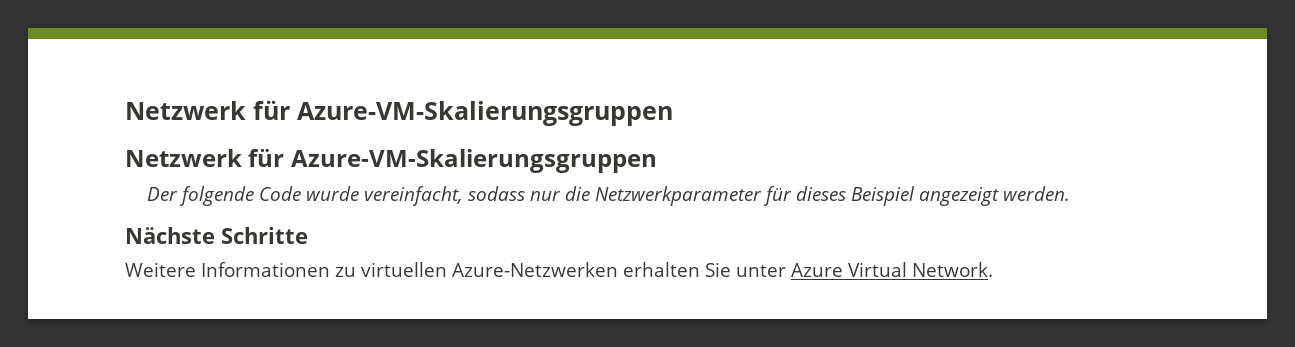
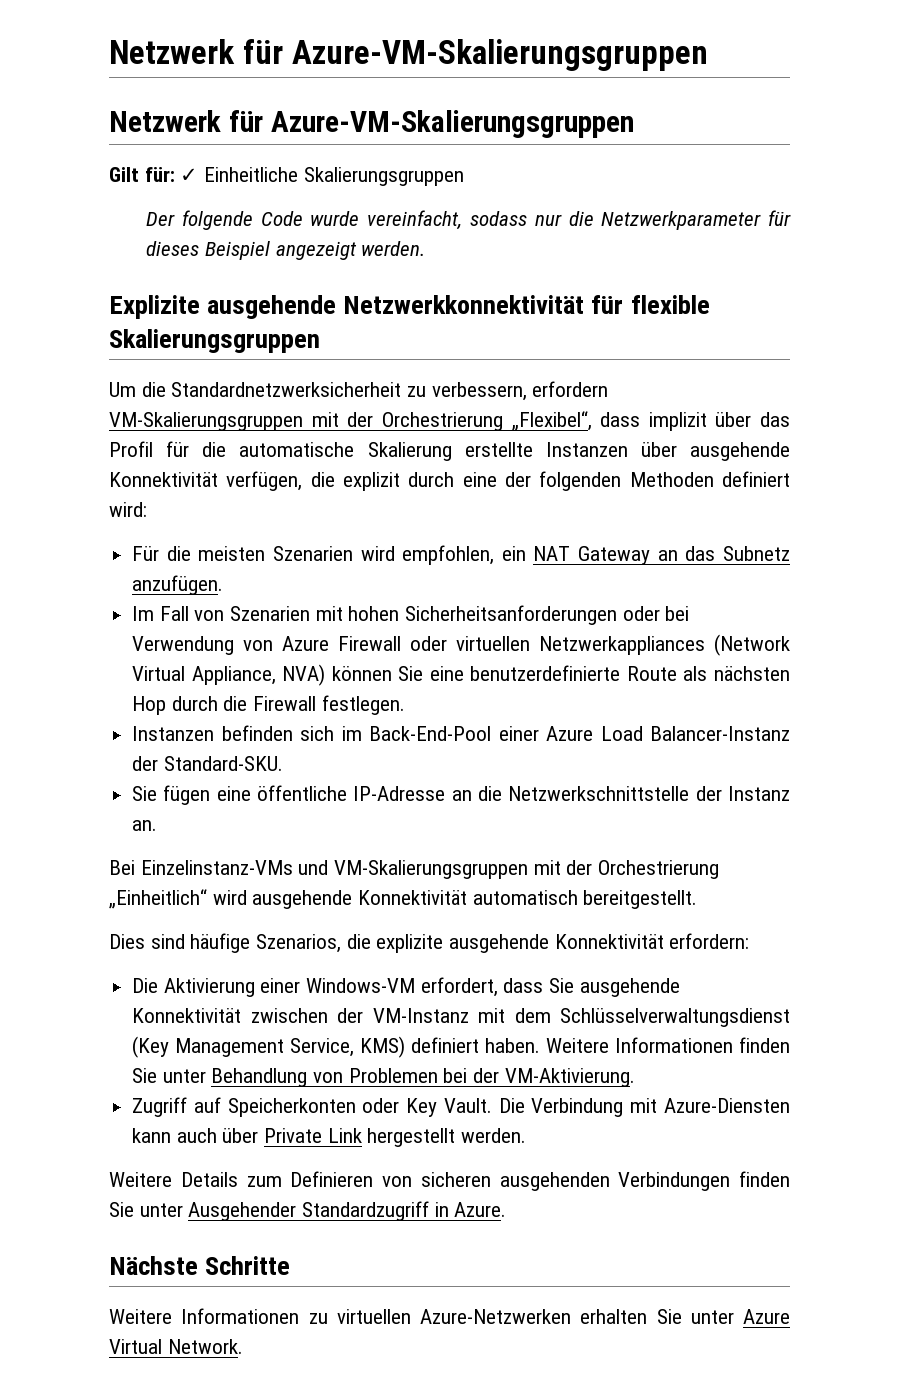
+ Gilt für: ✓ Einheitliche Skalierungsgruppen
+ Explizite ausgehende Netzwerkkonnektivität für flexible Skalierungsgruppen
+ Um die Standardnetzwerksicherheit zu verbessern, erfordern VM-Skalierungsgruppen mit der Orchestrierung „Flexibel“, dass implizit über das Profil für die automatische Skalierung erstellte Instanzen über ausgehende Konnektivität verfügen, die explizit durch eine der folgenden Methoden definiert wird:
+ Für die meisten Szenarien wird empfohlen, ein NAT Gateway an das Subnetz anzufügen.
+ Im Fall von Szenarien mit hohen Sicherheitsanforderungen oder bei Verwendung von Azure Firewall oder virtuellen Netzwerkappliances (Network Virtual Appliance, NVA) können Sie eine benutzerdefinierte Route als nächsten Hop durch die Firewall festlegen.
+ Instanzen befinden sich im Back-End-Pool einer Azure Load Balancer-Instanz der Standard-SKU.
+ Sie fügen eine öffentliche IP-Adresse an die Netzwerkschnittstelle der Instanz an.
+ Bei Einzelinstanz-VMs und VM-Skalierungsgruppen mit der Orchestrierung „Einheitlich“ wird ausgehende Konnektivität automatisch bereitgestellt.
+ Dies sind häufige Szenarios, die explizite ausgehende Konnektivität erfordern:
+ Die Aktivierung einer Windows-VM erfordert, dass Sie ausgehende Konnektivität zwischen der VM-Instanz mit dem Schlüsselverwaltungsdienst (Key Management Service, KMS) definiert haben. Weitere Informationen finden Sie unter Behandlung von Problemen bei der VM-Aktivierung.
+ Zugriff auf Speicherkonten oder Key Vault. Die Verbindung mit Azure-Diensten kann auch über Private Link hergestellt werden.
+ Weitere Details zum Definieren von sicheren ausgehenden Verbindungen finden Sie unter Ausgehender Standardzugriff in Azure.

